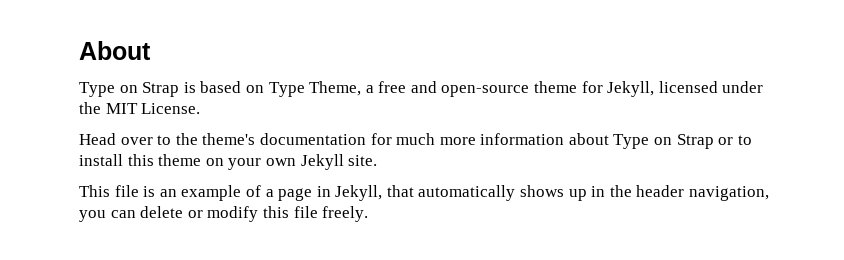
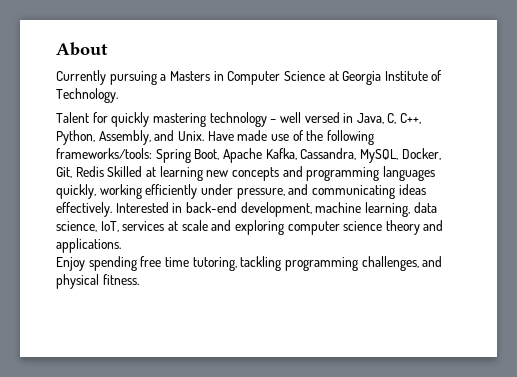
- Type on Strap is based on Type Theme, a free and open-source theme for Jekyll, licensed under the MIT License.
- Head over to the theme's documentation for much more information about Type on Strap or to install this theme on your own Jekyll site.
- This file is an example of a page in Jekyll, that automatically shows up in the header navigation, you can delete or modify this file freely.
+ Currently pursuing a Masters in Computer Science at Georgia Institute of Technology.
+ Talent for quickly mastering technology – well versed in Java, C, C++, Python, Assembly, and Unix. Have made use of the following frameworks/tools: Spring Boot, Apache Kafka, Cassandra, MySQL, Docker, Git, Redis Skilled at learning new concepts and programming languages quickly, working efficiently under pressure, and communicating ideas effectively. Interested in back-end development, machine learning, data science, IoT, services at scale and exploring computer science theory and applications.
+ Enjoy spending free time tutoring, tackling programming challenges, and physical fitness.

